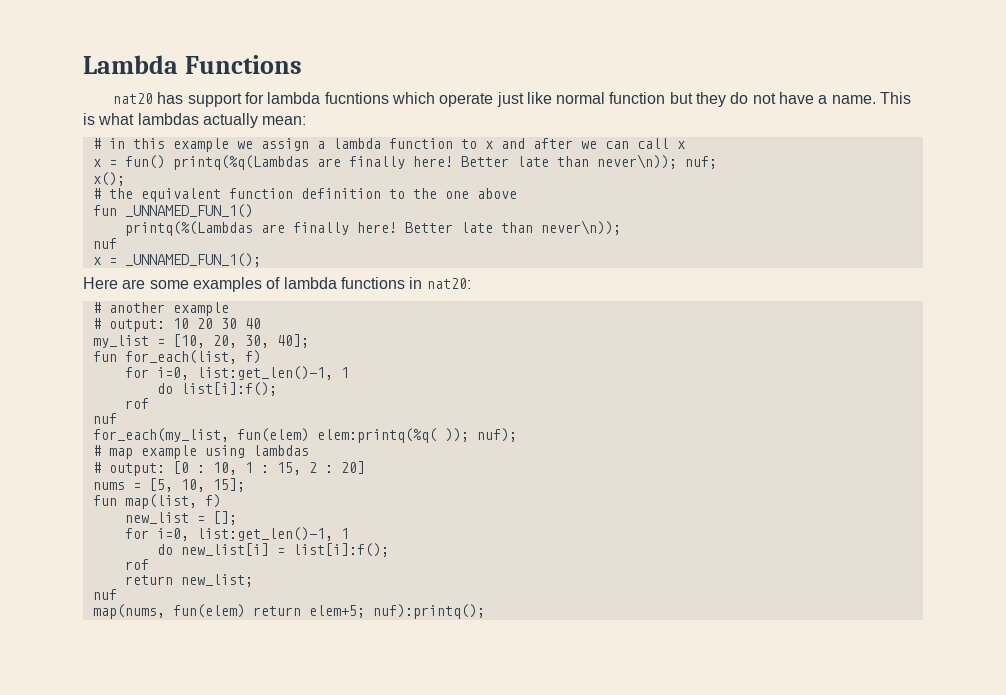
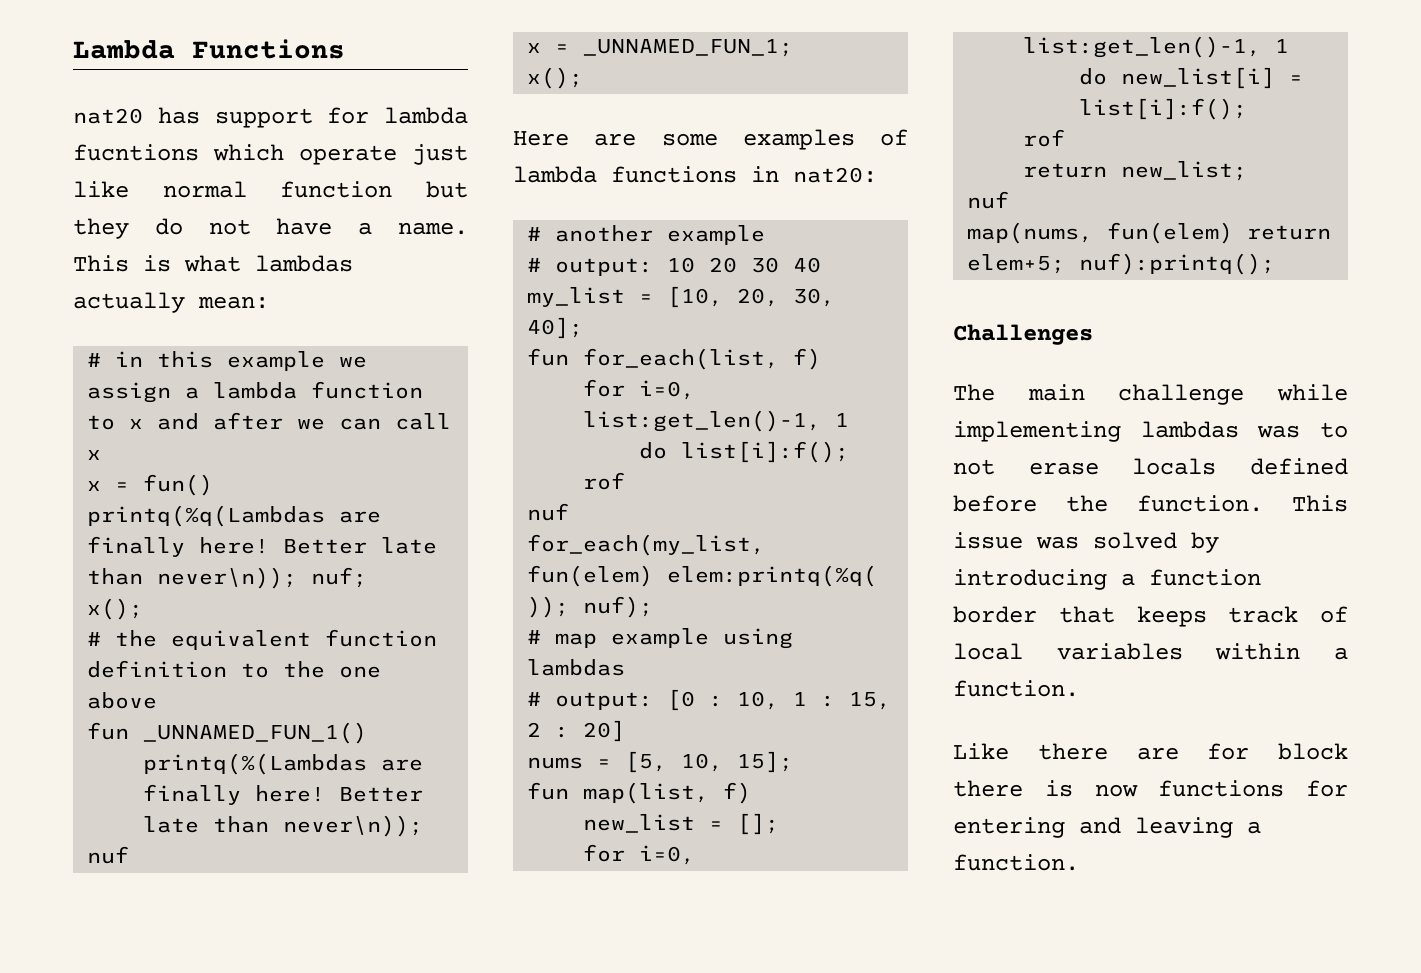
- x = _UNNAMED_FUN_1();
+ x = _UNNAMED_FUN_1;
+ x();
+ Challenges
+ The main challenge while implementing lambdas was to not erase locals defined before the function. This issue was solved by introducing a function border that keeps track of local variables within a function.
+ Like there are for block there is now functions for entering and leaving a function.

